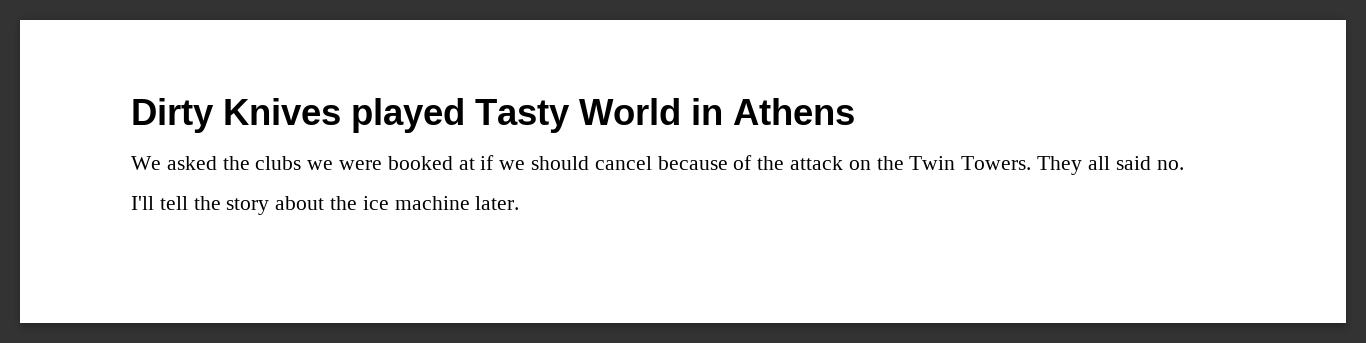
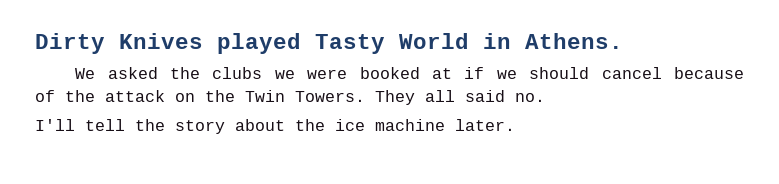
- Dirty Knives played Tasty World in Athens
+ Dirty Knives played Tasty World in Athens.

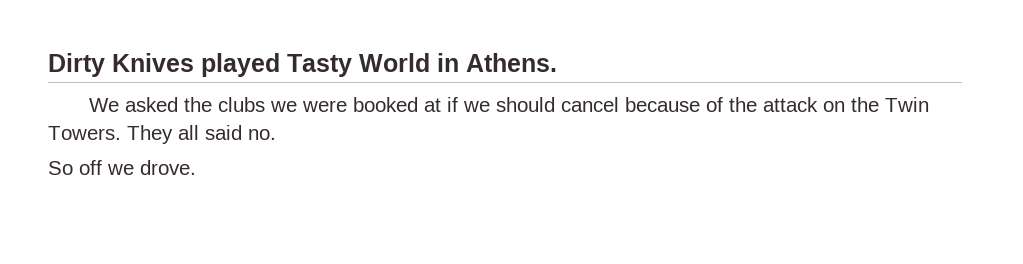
- I'll tell the story about the ice machine later.
+ So off we drove.

